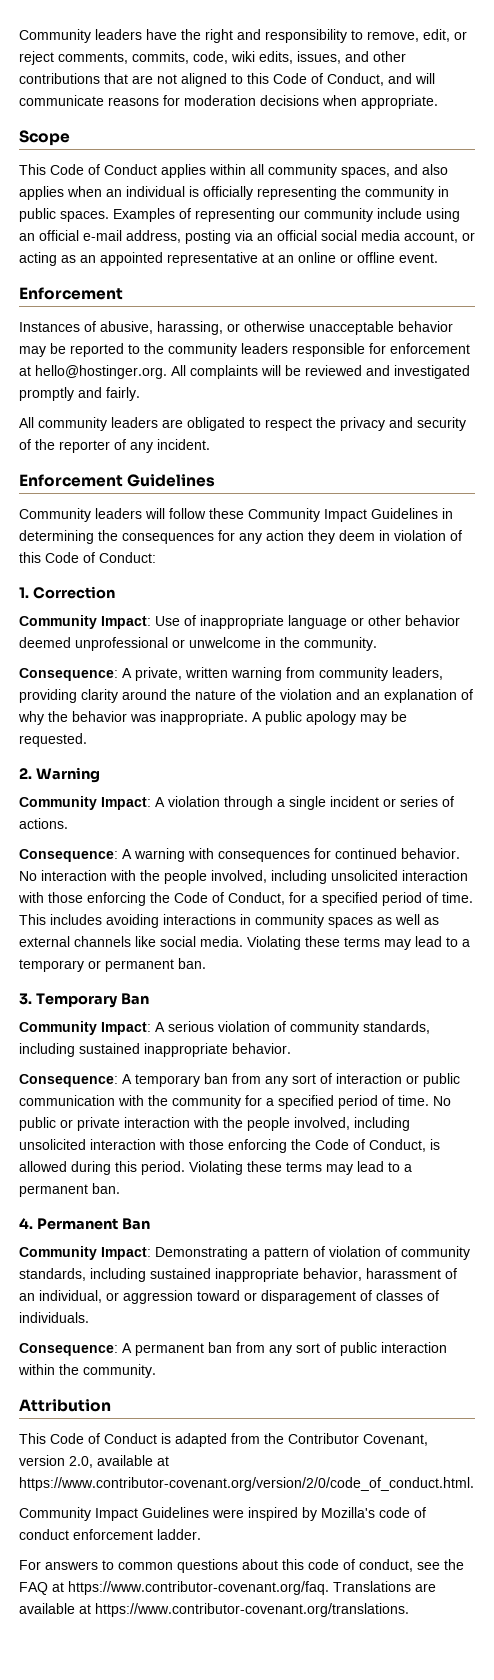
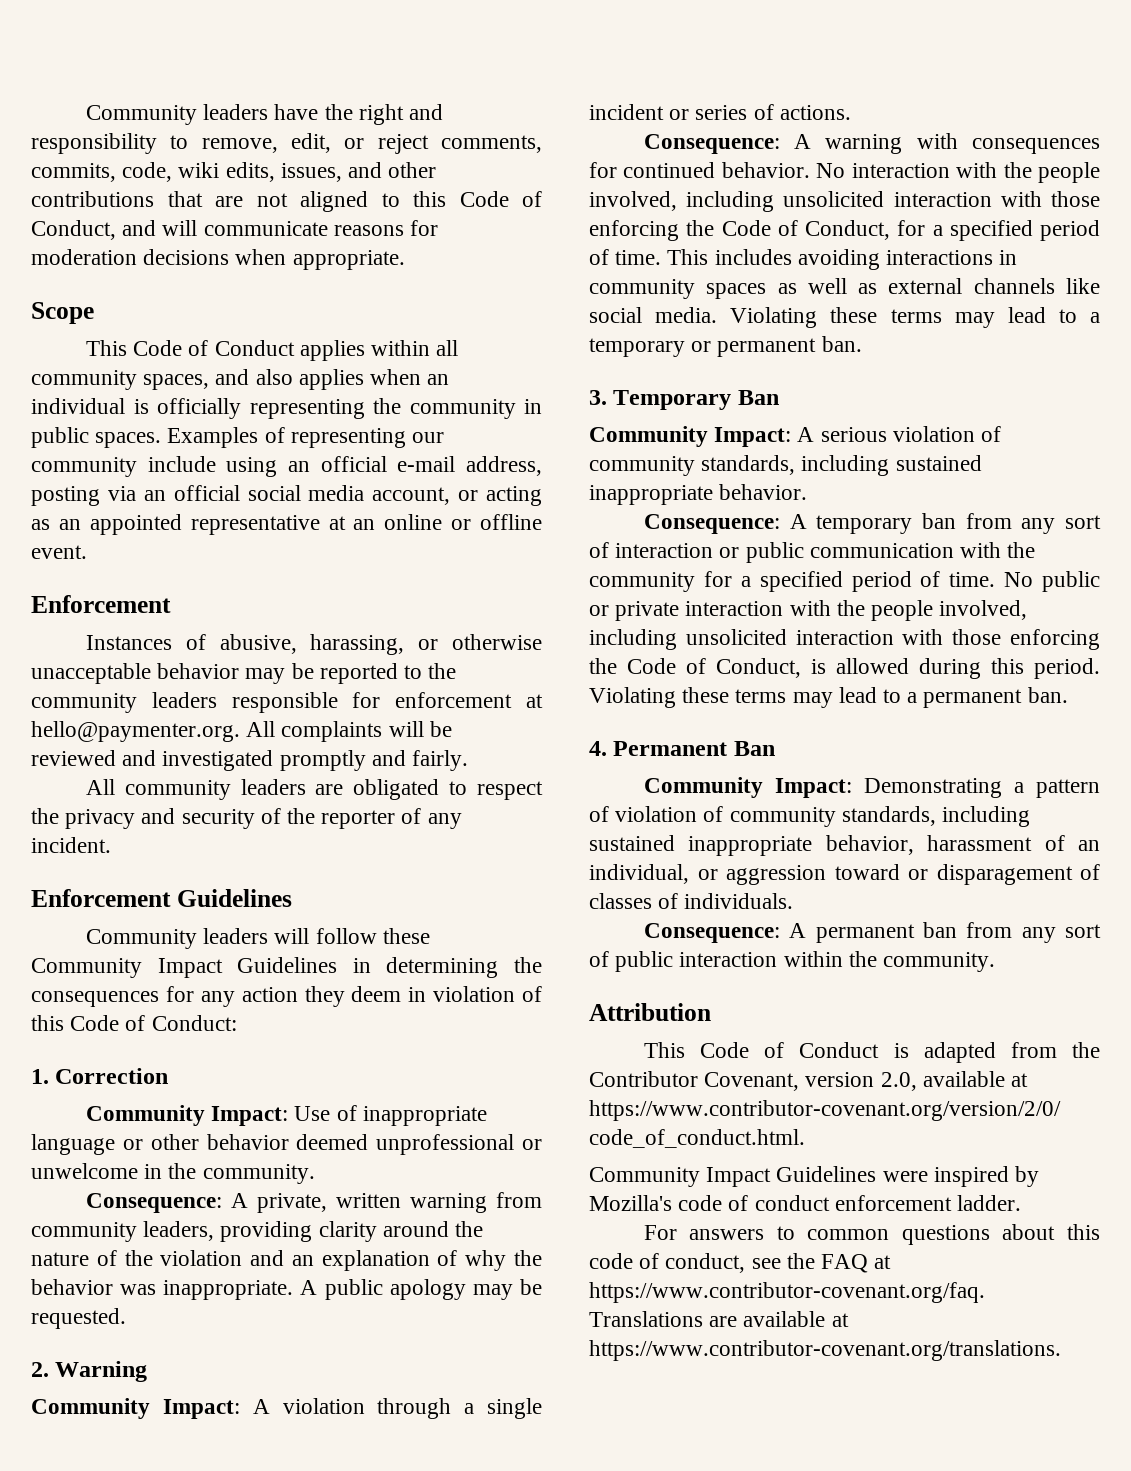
- Instances of abusive, harassing, or otherwise unacceptable behavior may be reported to the community leaders responsible for enforcement at hello@hostinger.org. All complaints will be reviewed and investigated promptly and fairly.
+ Instances of abusive, harassing, or otherwise unacceptable behavior may be reported to the community leaders responsible for enforcement at hello@paymenter.org. All complaints will be reviewed and investigated promptly and fairly.

